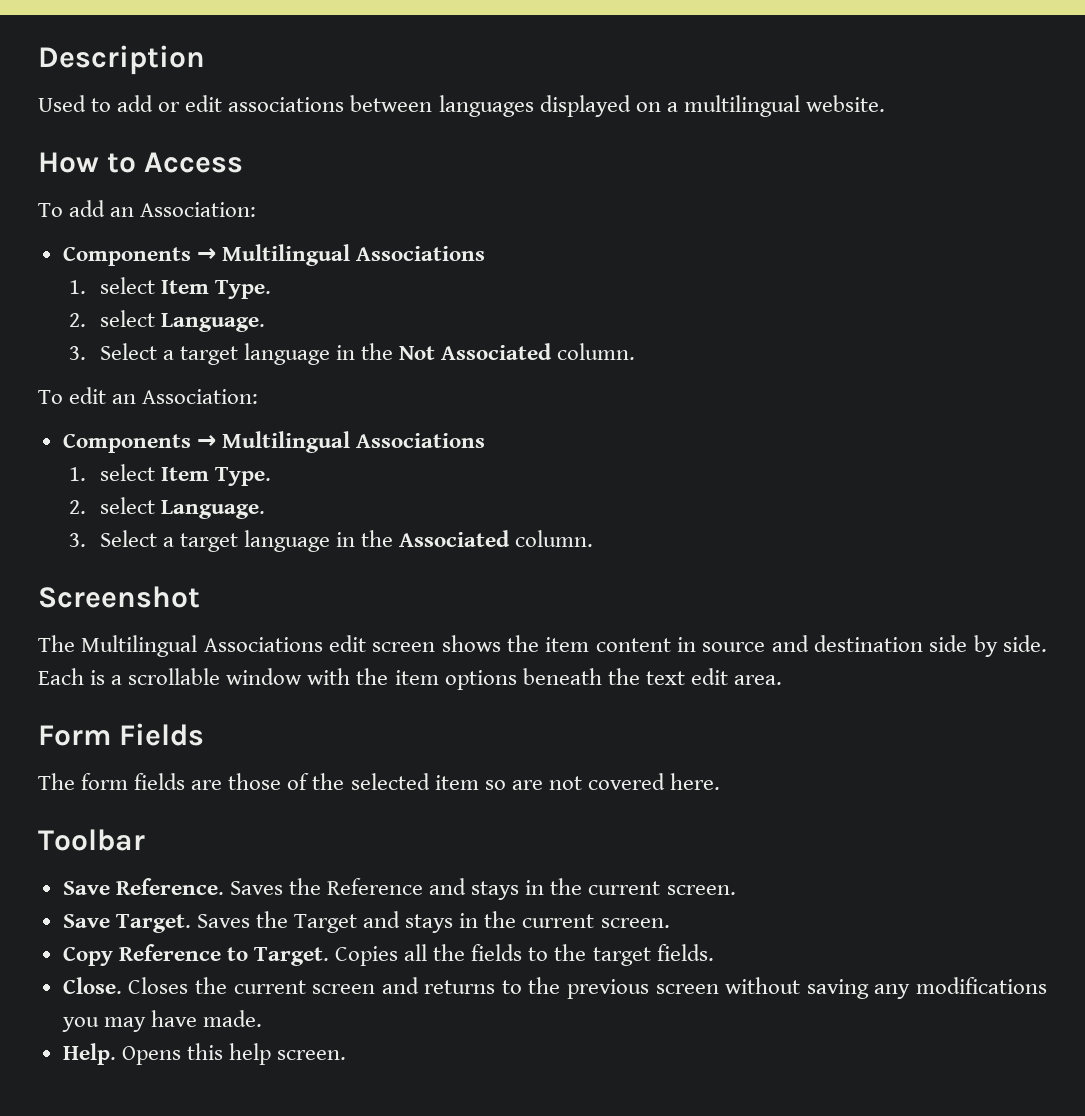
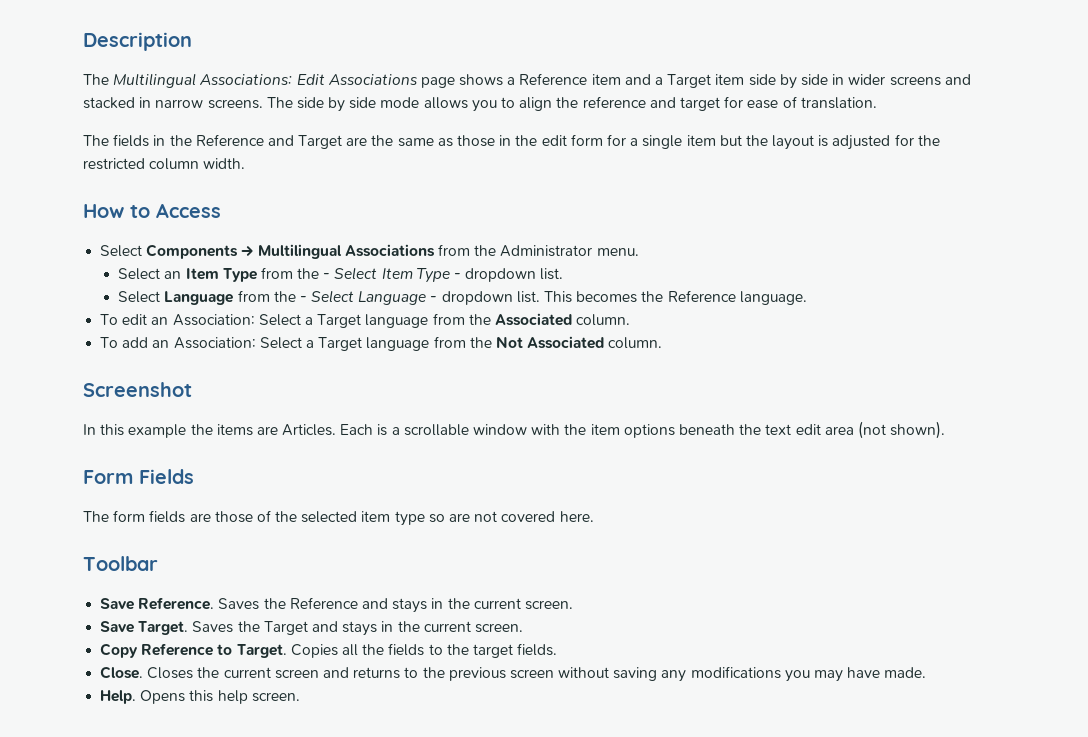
- Used to add or edit associations between languages displayed on a multilingual website.
+ The Multilingual Associations: Edit Associations page shows a Reference item and a Target item side by side in wider screens and stacked in narrow screens. The side by side mode allows you to align the reference and target for ease of translation.
+ The fields in the Reference and Target are the same as those in the edit form for a single item but the layout is adjusted for the restricted column width.
  How to Access
- To add an Association:
- Components → Multilingual Associations
- 1. select Item Type.
- 2. select Language.
- 3. Select a target language in the Not Associated column.
- To edit an Association:
- Components → Multilingual Associations
- 1. select Item Type.
- 2. select Language.
- 3. Select a target language in the Associated column.
+ Select Components → Multilingual Associations from the Administrator menu.
+ Select an Item Type from the - Select Item Type - dropdown list.
+ Select Language from the - Select Language - dropdown list. This becomes the Reference language.
+ To edit an Association: Select a Target language from the Associated column.
+ To add an Association: Select a Target language from the Not Associated column.
  Screenshot
- The Multilingual Associations edit screen shows the item content in source and destination side by side.
+ In this example the items are Articles.
- Each is a scrollable window with the item options beneath the text edit area.
+ Each is a scrollable window with the item options beneath the text edit area (not shown).
- The form fields are those of the selected item so are not covered here.
+ The form fields are those of the selected item type so are not covered here.

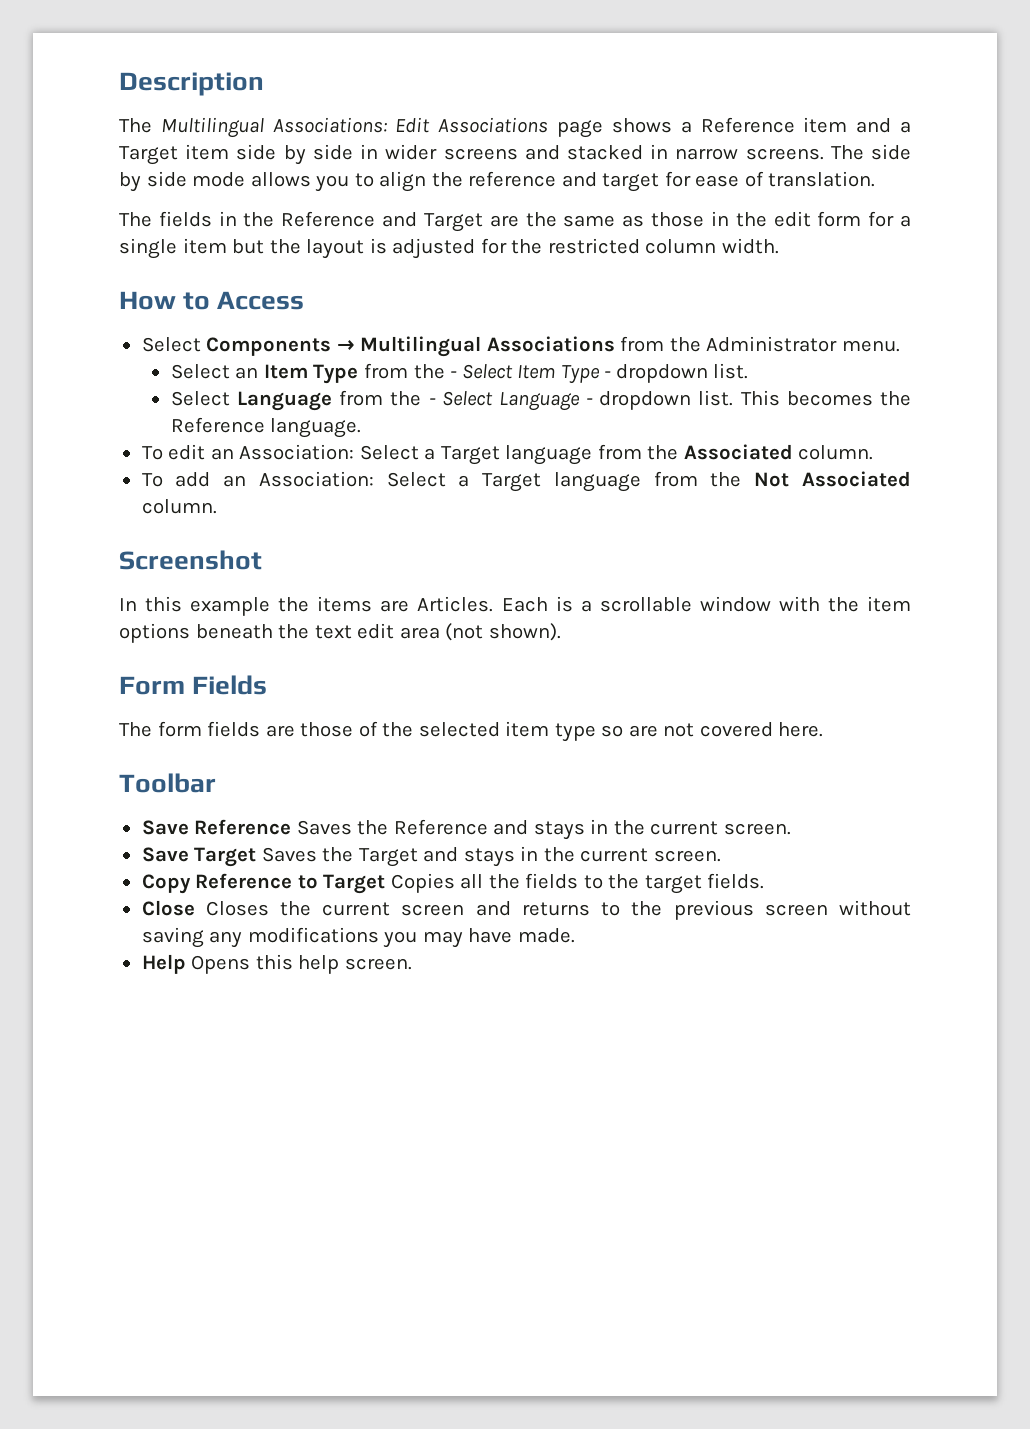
- Save Reference. Saves the Reference and stays in the current screen.
+ Save Reference Saves the Reference and stays in the current screen.
- Save Target. Saves the Target and stays in the current screen.
+ Save Target Saves the Target and stays in the current screen.
- Copy Reference to Target. Copies all the fields to the target fields.
+ Copy Reference to Target Copies all the fields to the target fields.
- Close. Closes the current screen and returns to the previous screen without saving any modifications you may have made.
+ Close Closes the current screen and returns to the previous screen without saving any modifications you may have made.
- Help. Opens this help screen.
+ Help Opens this help screen.

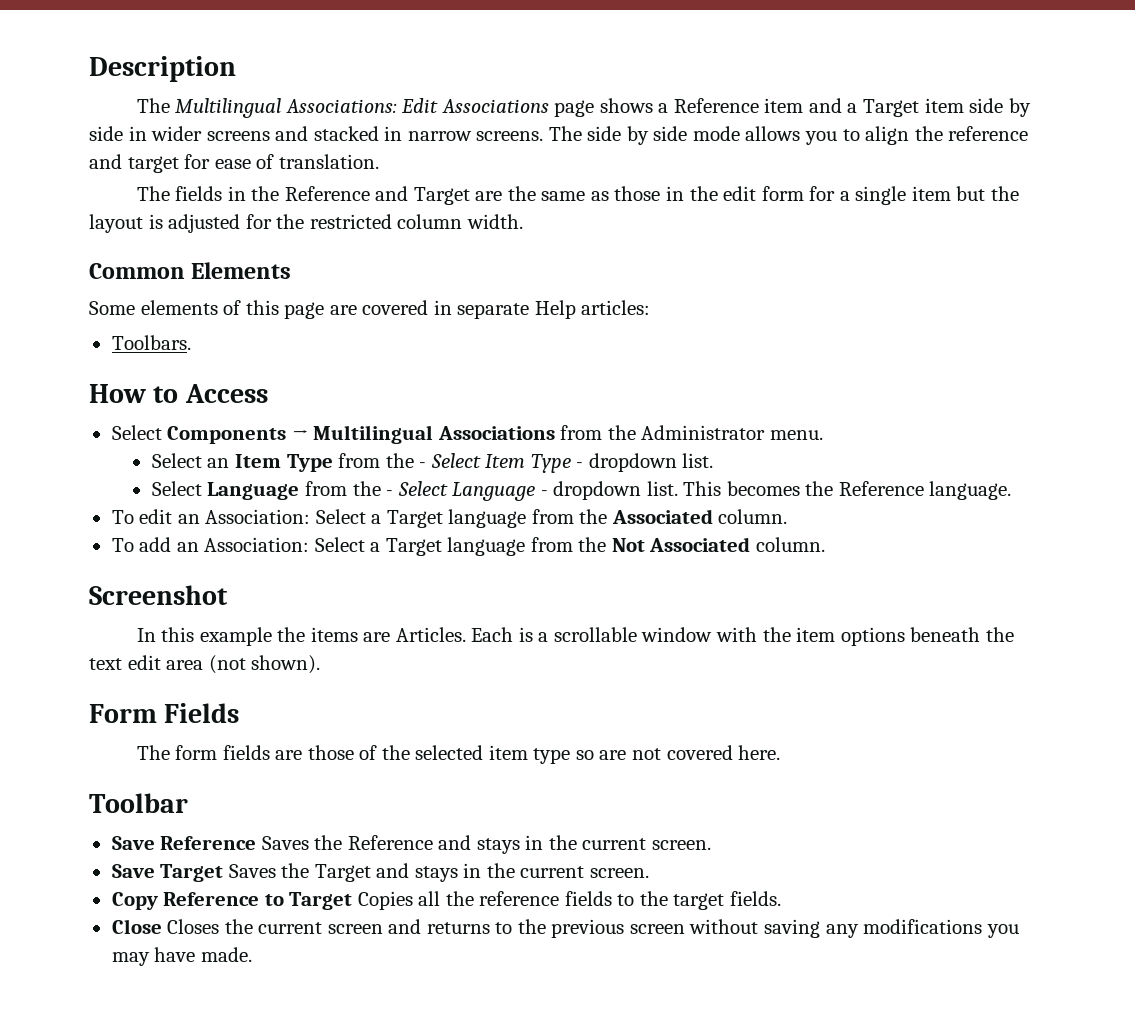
+ Common Elements
+ Some elements of this page are covered in separate Help articles:
+ Toolbars.
- Copy Reference to Target Copies all the fields to the target fields.
+ Copy Reference to Target Copies all the reference fields to the target fields.
- Help Opens this help screen.

